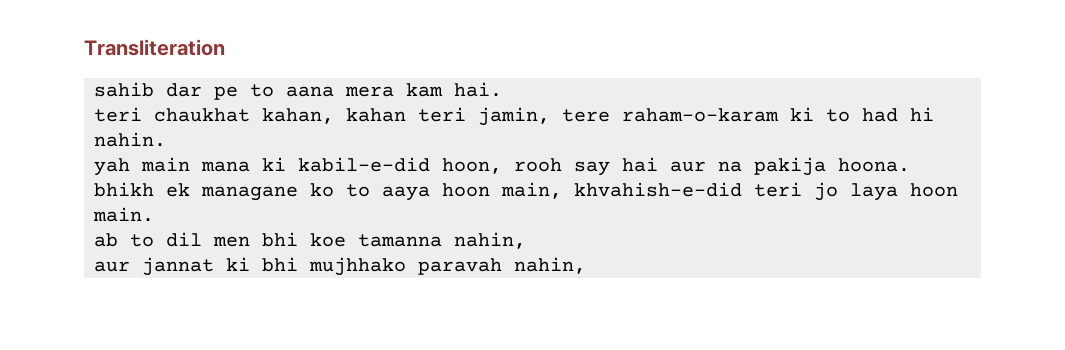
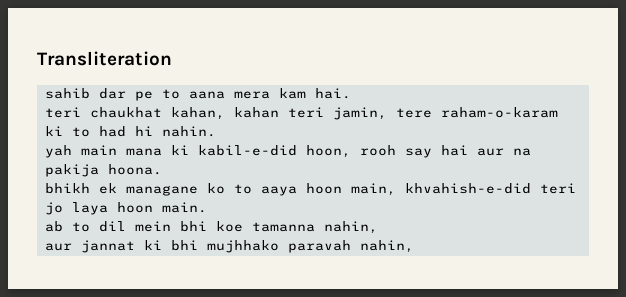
- ab to dil men bhi koe tamanna nahin,
+ ab to dil mein bhi koe tamanna nahin,

